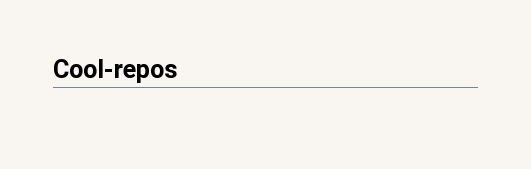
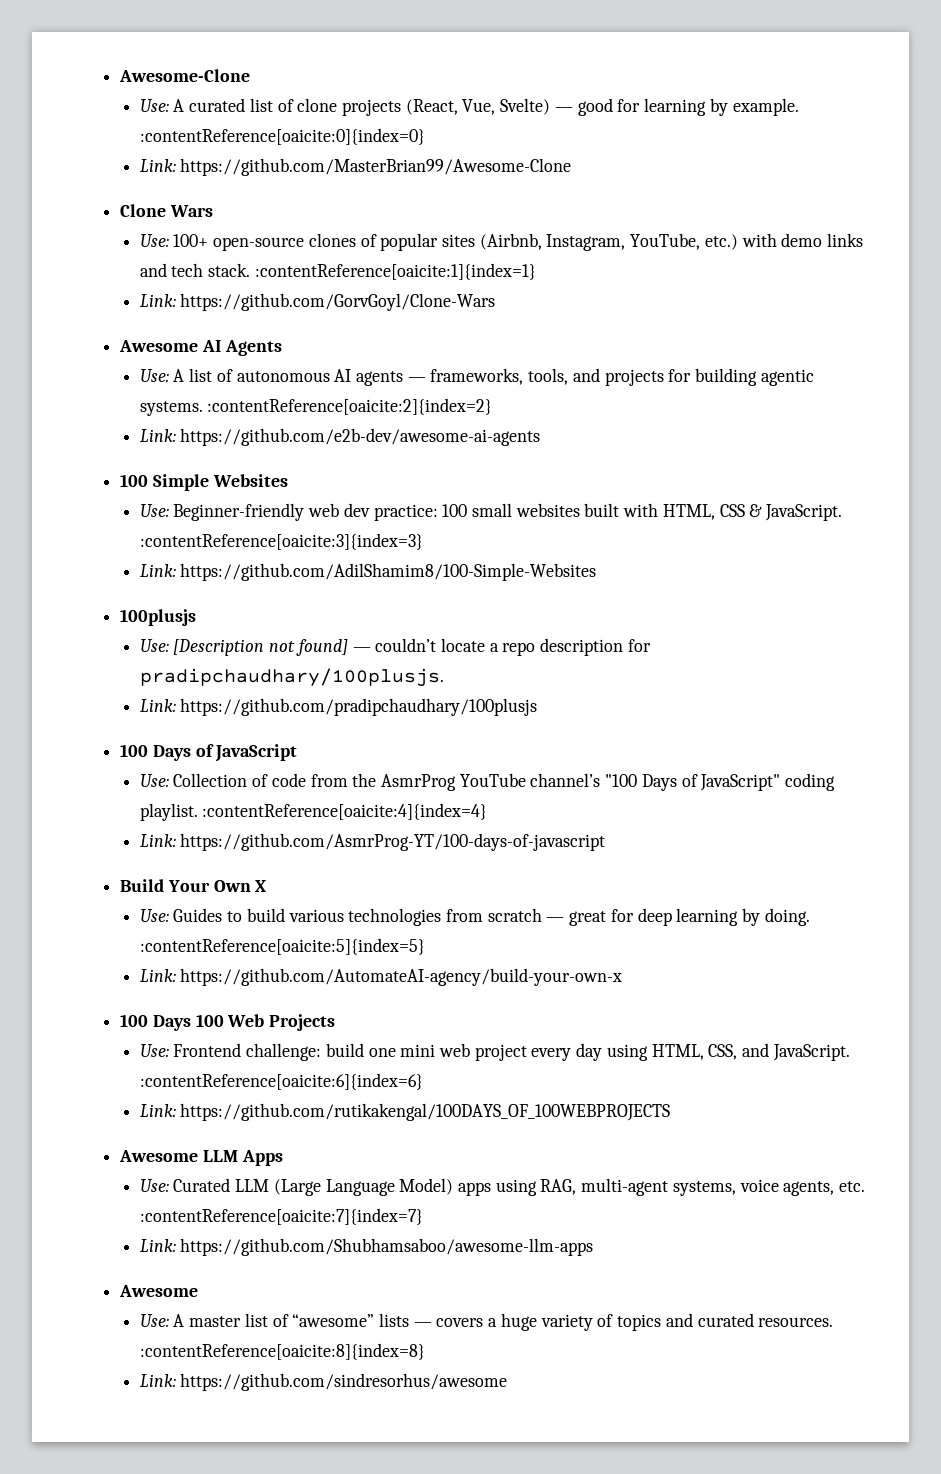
- Cool-repos
+ Awesome-Clone
+ Use: A curated list of clone projects (React, Vue, Svelte) — good for learning by example. :contentReference[oaicite:0]{index=0}
+ Link: https://github.com/MasterBrian99/Awesome-Clone
+ Clone Wars
+ Use: 100+ open-source clones of popular sites (Airbnb, Instagram, YouTube, etc.) with demo links and tech stack. :contentReference[oaicite:1]{index=1}
+ Link: https://github.com/GorvGoyl/Clone-Wars
+ Awesome AI Agents
+ Use: A list of autonomous AI agents — frameworks, tools, and projects for building agentic systems. :contentReference[oaicite:2]{index=2}
+ Link: https://github.com/e2b-dev/awesome-ai-agents
+ 100 Simple Websites
+ Use: Beginner-friendly web dev practice: 100 small websites built with HTML, CSS & JavaScript. :contentReference[oaicite:3]{index=3}
+ Link: https://github.com/AdilShamim8/100-Simple-Websites
+ 100plusjs
+ Use: [Description not found] — couldn’t locate a repo description for pradipchaudhary/100plusjs.
+ Link: https://github.com/pradipchaudhary/100plusjs
+ 100 Days of JavaScript
+ Use: Collection of code from the AsmrProg YouTube channel’s "100 Days of JavaScript" coding playlist. :contentReference[oaicite:4]{index=4}
+ Link: https://github.com/AsmrProg-YT/100-days-of-javascript
+ Build Your Own X
+ Use: Guides to build various technologies from scratch — great for deep learning by doing. :contentReference[oaicite:5]{index=5}
+ Link: https://github.com/AutomateAI-agency/build-your-own-x
+ 100 Days 100 Web Projects
+ Use: Frontend challenge: build one mini web project every day using HTML, CSS, and JavaScript. :contentReference[oaicite:6]{index=6}
+ Link: https://github.com/rutikakengal/100DAYS_OF_100WEBPROJECTS
+ Awesome LLM Apps
+ Use: Curated LLM (Large Language Model) apps using RAG, multi-agent systems, voice agents, etc. :contentReference[oaicite:7]{index=7}
+ Link: https://github.com/Shubhamsaboo/awesome-llm-apps
+ Awesome
+ Use: A master list of “awesome” lists — covers a huge variety of topics and curated resources. :contentReference[oaicite:8]{index=8}
+ Link: https://github.com/sindresorhus/awesome

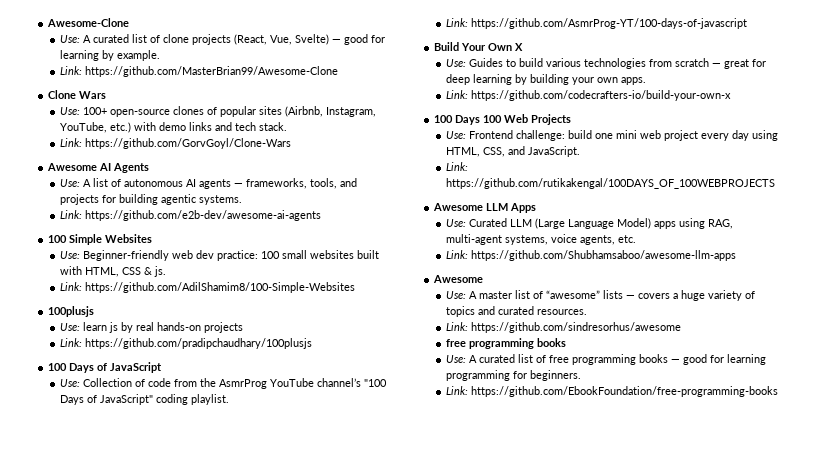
- Use: A curated list of clone projects (React, Vue, Svelte) — good for learning by example. :contentReference[oaicite:0]{index=0}
+ Use: A curated list of clone projects (React, Vue, Svelte) — good for learning by example.
- Use: 100+ open-source clones of popular sites (Airbnb, Instagram, YouTube, etc.) with demo links and tech stack. :contentReference[oaicite:1]{index=1}
+ Use: 100+ open-source clones of popular sites (Airbnb, Instagram, YouTube, etc.) with demo links and tech stack.
- Use: A list of autonomous AI agents — frameworks, tools, and projects for building agentic systems. :contentReference[oaicite:2]{index=2}
+ Use: A list of autonomous AI agents — frameworks, tools, and projects for building agentic systems.
- Use: Beginner-friendly web dev practice: 100 small websites built with HTML, CSS & JavaScript. :contentReference[oaicite:3]{index=3}
+ Use: Beginner-friendly web dev practice: 100 small websites built with HTML, CSS & js.
- Use: [Description not found] — couldn’t locate a repo description for pradipchaudhary/100plusjs.
+ Use: learn js by real hands-on projects
- Use: Collection of code from the AsmrProg YouTube channel’s "100 Days of JavaScript" coding playlist. :contentReference[oaicite:4]{index=4}
+ Use: Collection of code from the AsmrProg YouTube channel’s "100 Days of JavaScript" coding playlist.
- Use: Guides to build various technologies from scratch — great for deep learning by doing. :contentReference[oaicite:5]{index=5}
- Link: https://github.com/AutomateAI-agency/build-your-own-x
+ Use: Guides to build various technologies from scratch — great for deep learning by building your own apps.
+ Link: https://github.com/codecrafters-io/build-your-own-x
- Use: Frontend challenge: build one mini web project every day using HTML, CSS, and JavaScript. :contentReference[oaicite:6]{index=6}
+ Use: Frontend challenge: build one mini web project every day using HTML, CSS, and JavaScript.
- Use: Curated LLM (Large Language Model) apps using RAG, multi-agent systems, voice agents, etc. :contentReference[oaicite:7]{index=7}
+ Use: Curated LLM (Large Language Model) apps using RAG, multi-agent systems, voice agents, etc.
- Use: A master list of “awesome” lists — covers a huge variety of topics and curated resources. :contentReference[oaicite:8]{index=8}
+ Use: A master list of “awesome” lists — covers a huge variety of topics and curated resources.
  Link: https://github.com/sindresorhus/awesome
+ free programming books
+ Use: A curated list of free programming books — good for learning programming for beginners.
+ Link: https://github.com/EbookFoundation/free-programming-books

